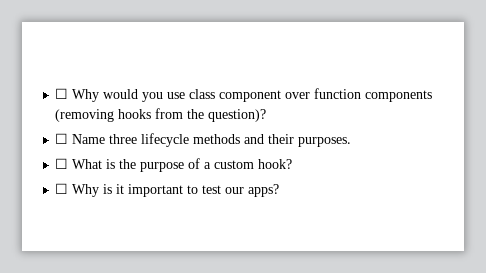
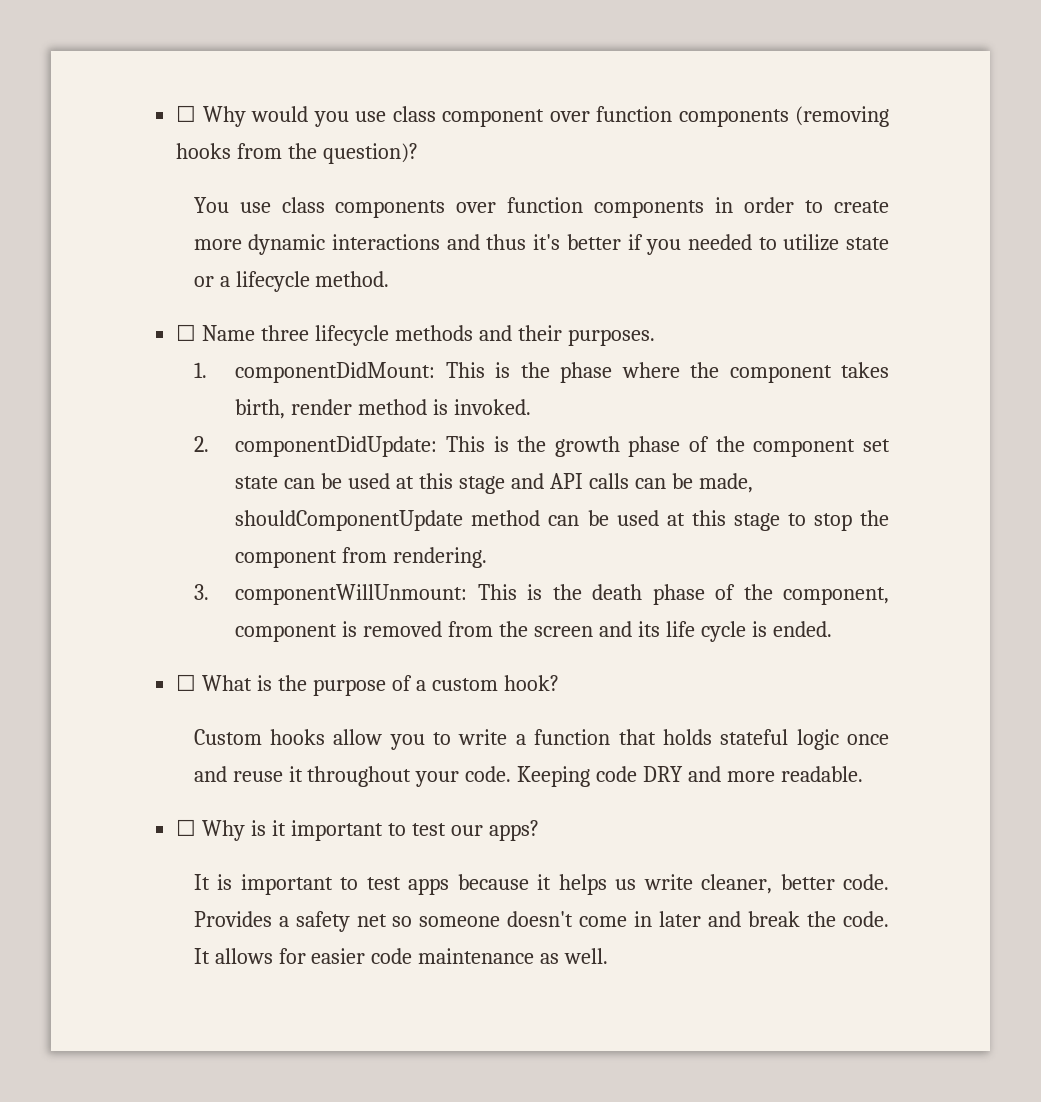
+ You use class components over function components in order to create more dynamic interactions and thus it's better if you needed to utilize state or a lifecycle method.
+ 1. componentDidMount: This is the phase where the component takes birth, render method is invoked.
+ 2. componentDidUpdate: This is the growth phase of the component set state can be used at this stage and API calls can be made, shouldComponentUpdate method can be used at this stage to stop the component from rendering.
+ 3. componentWillUnmount: This is the death phase of the component, component is removed from the screen and its life cycle is ended.
+ Custom hooks allow you to write a function that holds stateful logic once and reuse it throughout your code. Keeping code DRY and more readable.
+ It is important to test apps because it helps us write cleaner, better code. Provides a safety net so someone doesn't come in later and break the code. It allows for easier code maintenance as well.

